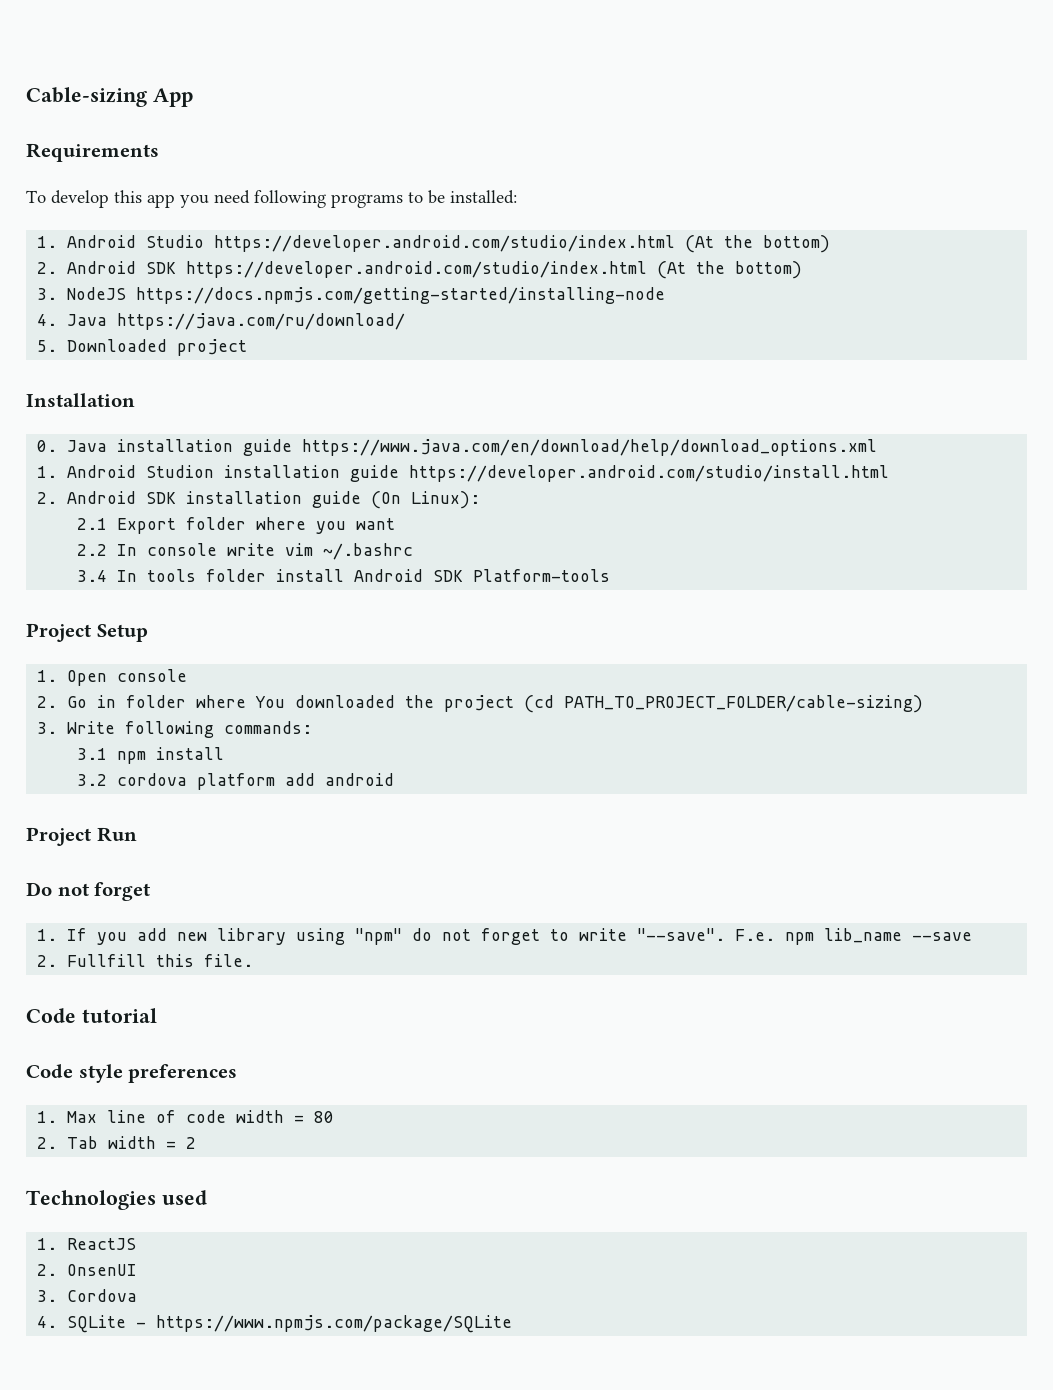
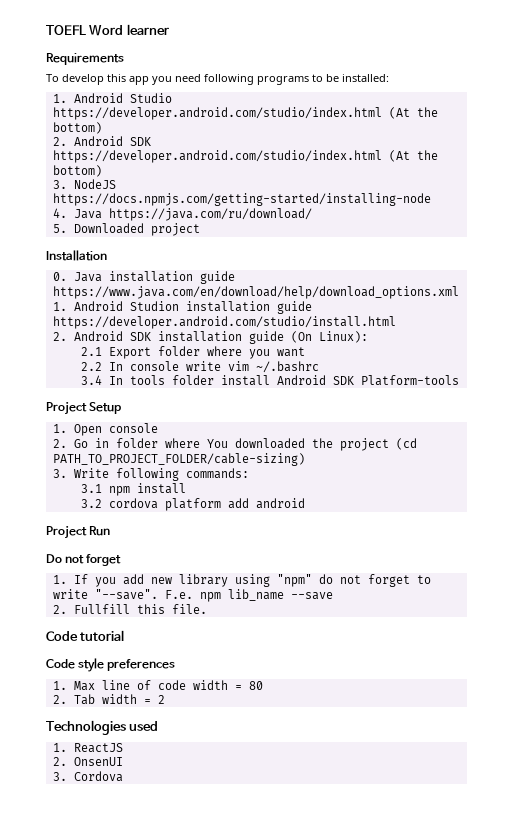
- Cable-sizing App
+ TOEFL Word learner
- 4. SQLite - https://www.npmjs.com/package/SQLite

